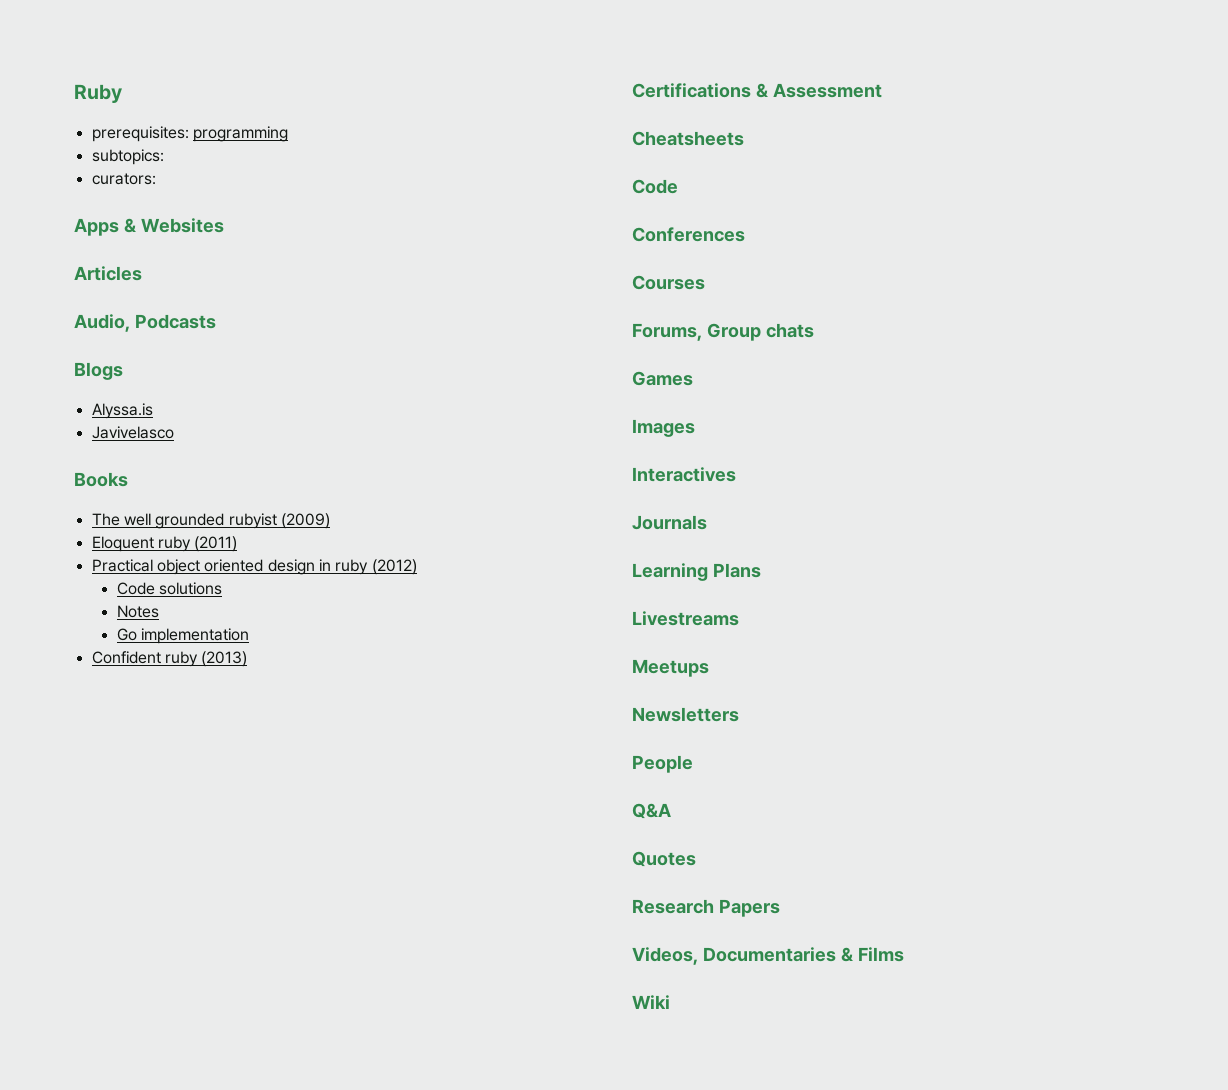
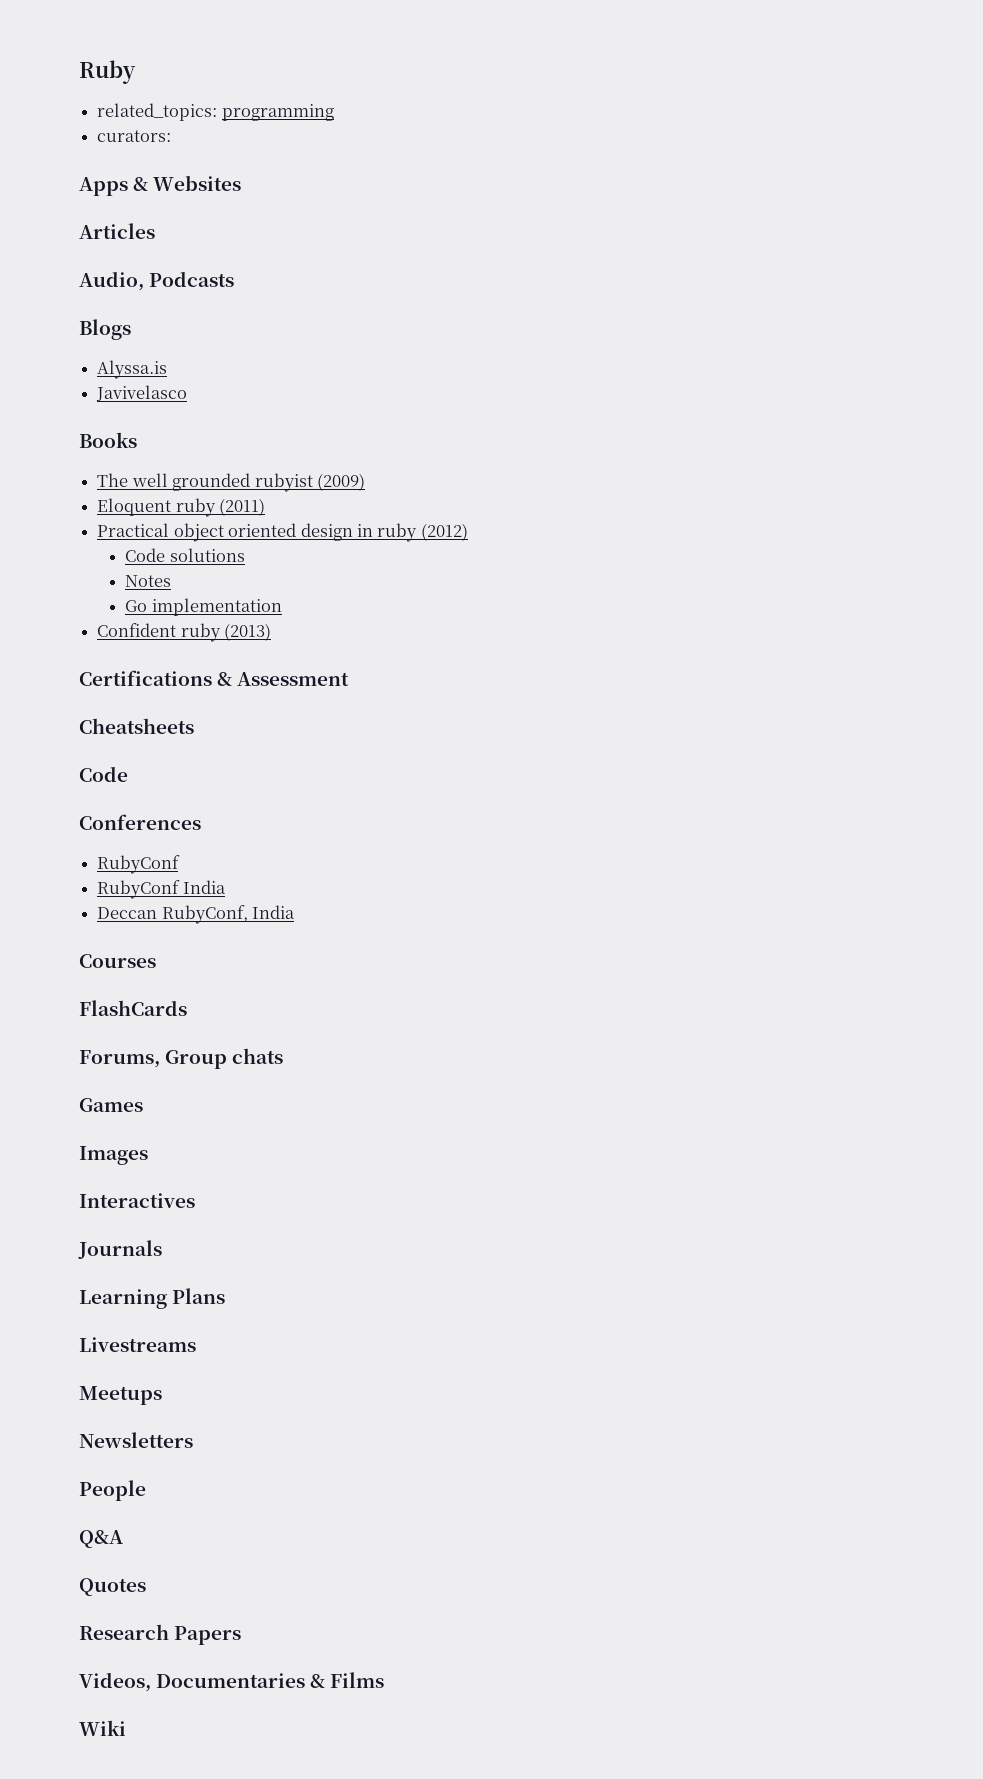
- prerequisites: programming
+ related_topics: programming
- subtopics:
  Conferences
+ RubyConf
+ RubyConf India
+ Deccan RubyConf, India
+ FlashCards

